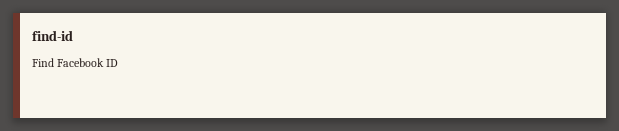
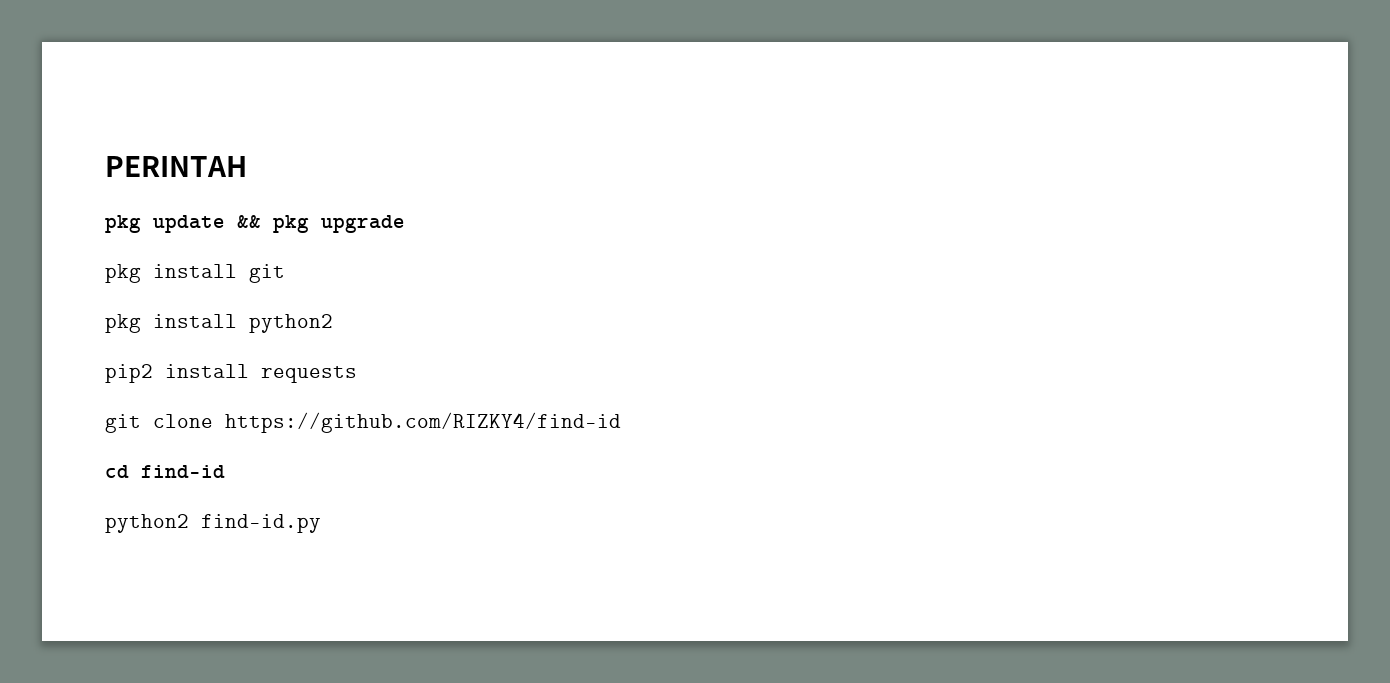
- find-id
- Find Facebook ID
+ PERINTAH
+ pkg update && pkg upgrade
+ pkg install git
+ pkg install python2
+ pip2 install requests
+ git clone https://github.com/RIZKY4/find-id
+ cd find-id
+ python2 find-id.py

